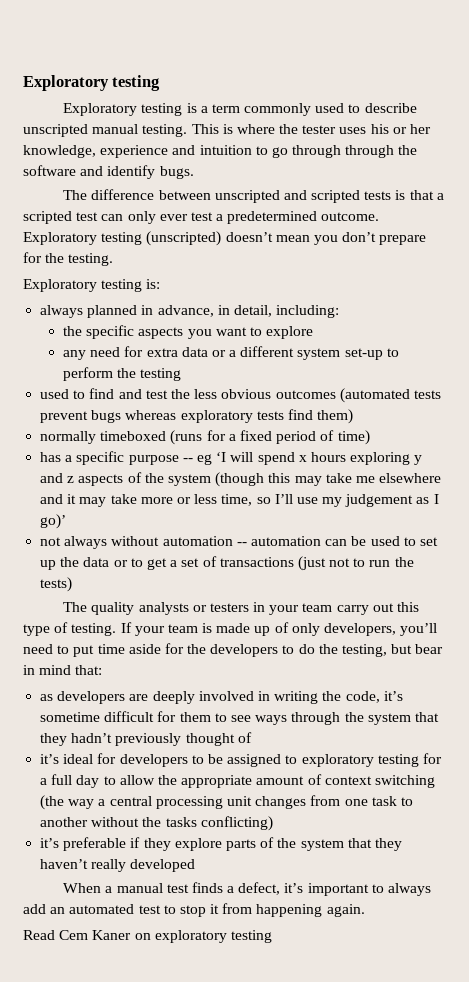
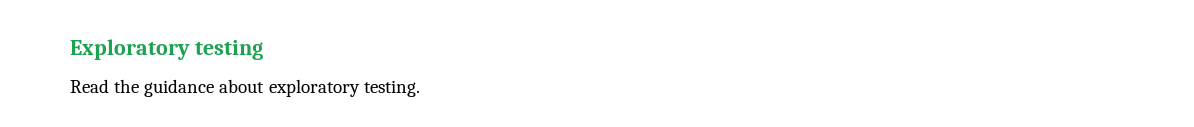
- Exploratory testing is a term commonly used to describe unscripted manual testing. This is where the tester uses his or her knowledge, experience and intuition to go through through the software and identify bugs.
- The difference between unscripted and scripted tests is that a scripted test can only ever test a predetermined outcome. Exploratory testing (unscripted) doesn’t mean you don’t prepare for the testing.
- Exploratory testing is:
- always planned in advance, in detail, including:
- the specific aspects you want to explore
- any need for extra data or a different system set-up to perform the testing
- used to find and test the less obvious outcomes (automated tests prevent bugs whereas exploratory tests find them)
- normally timeboxed (runs for a fixed period of time)
- has a specific purpose -- eg ‘I will spend x hours exploring y and z aspects of the system (though this may take me elsewhere and it may take more or less time, so I’ll use my judgement as I go)’
- not always without automation -- automation can be used to set up the data or to get a set of transactions (just not to run the tests)
- The quality analysts or testers in your team carry out this type of testing. If your team is made up of only developers, you’ll need to put time aside for the developers to do the testing, but bear in mind that:
- as developers are deeply involved in writing the code, it’s sometime difficult for them to see ways through the system that they hadn’t previously thought of
- it’s ideal for developers to be assigned to exploratory testing for a full day to allow the appropriate amount of context switching (the way a central processing unit changes from one task to another without the tasks conflicting)
- it’s preferable if they explore parts of the system that they haven’t really developed
- When a manual test finds a defect, it’s important to always add an automated test to stop it from happening again.
- Read Cem Kaner on exploratory testing
+ Read the guidance about exploratory testing.

